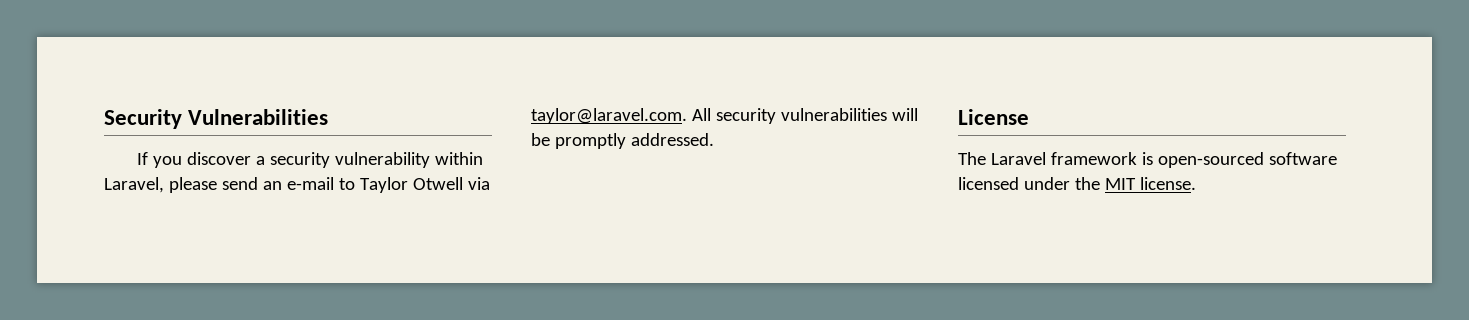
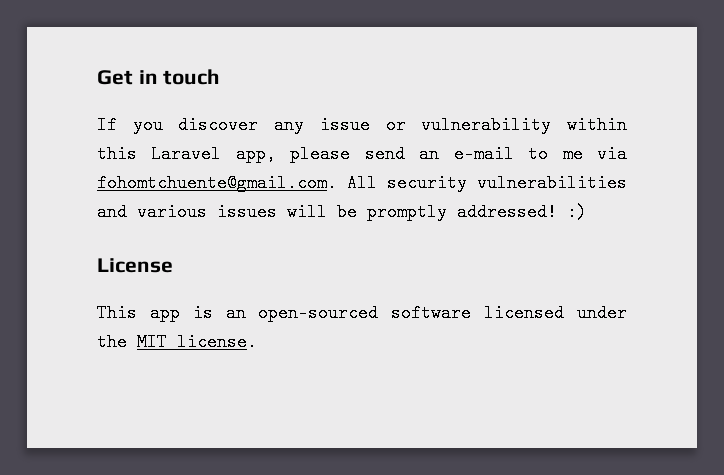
- Security Vulnerabilities
+ Get in touch
- If you discover a security vulnerability within Laravel, please send an e-mail to Taylor Otwell via taylor@laravel.com. All security vulnerabilities will be promptly addressed.
+ If you discover any issue or vulnerability within this Laravel app, please send an e-mail to me via fohomtchuente@gmail.com. All security vulnerabilities and various issues will be promptly addressed! :)
- The Laravel framework is open-sourced software licensed under the MIT license.
+ This app is an open-sourced software licensed under the MIT license.

